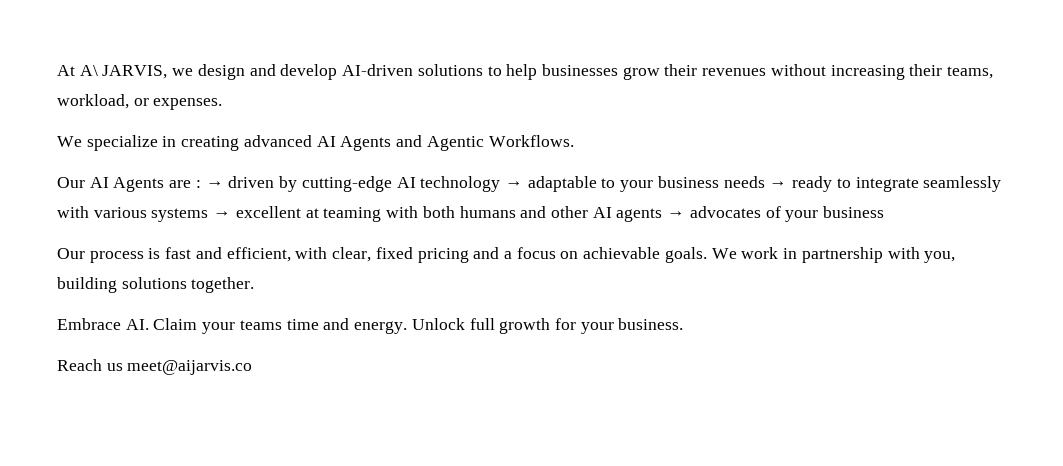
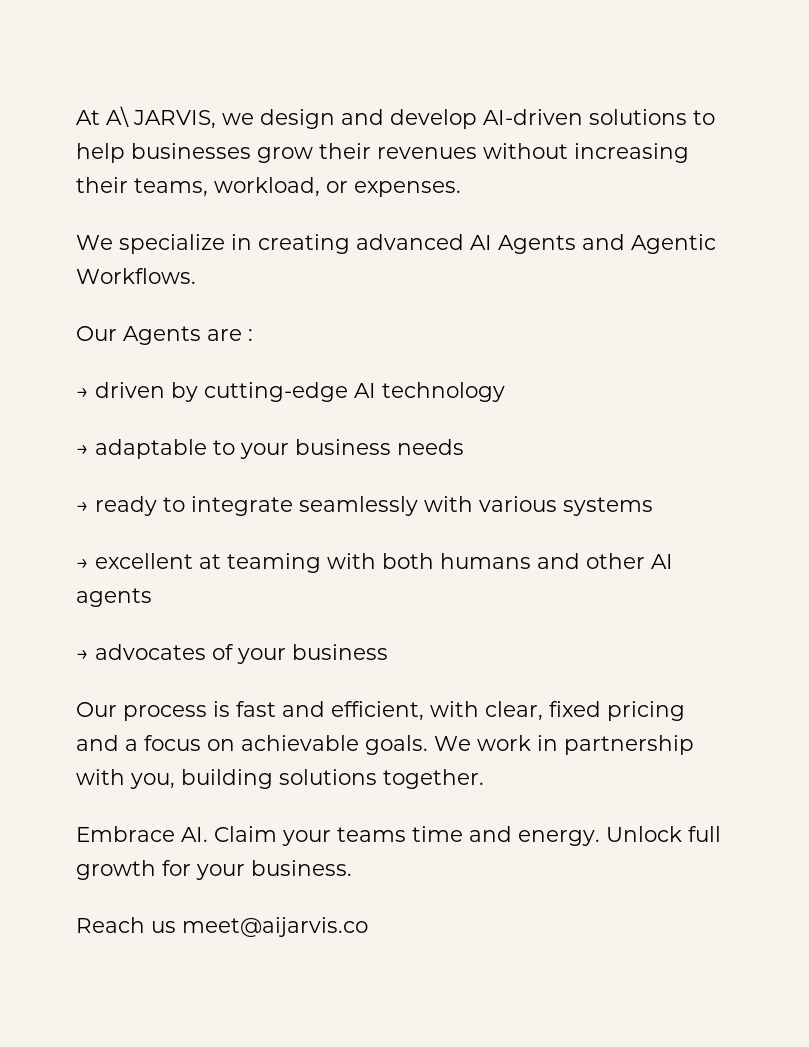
- Our AI Agents are : → driven by cutting-edge AI technology → adaptable to your business needs → ready to integrate seamlessly with various systems → excellent at teaming with both humans and other AI agents → advocates of your business
+ Our Agents are :
+ → driven by cutting-edge AI technology
+ → adaptable to your business needs
+ → ready to integrate seamlessly with various systems
+ → excellent at teaming with both humans and other AI agents
+ → advocates of your business

